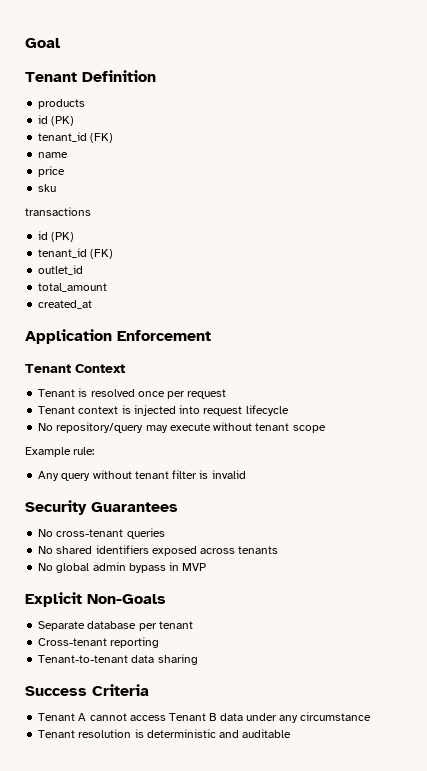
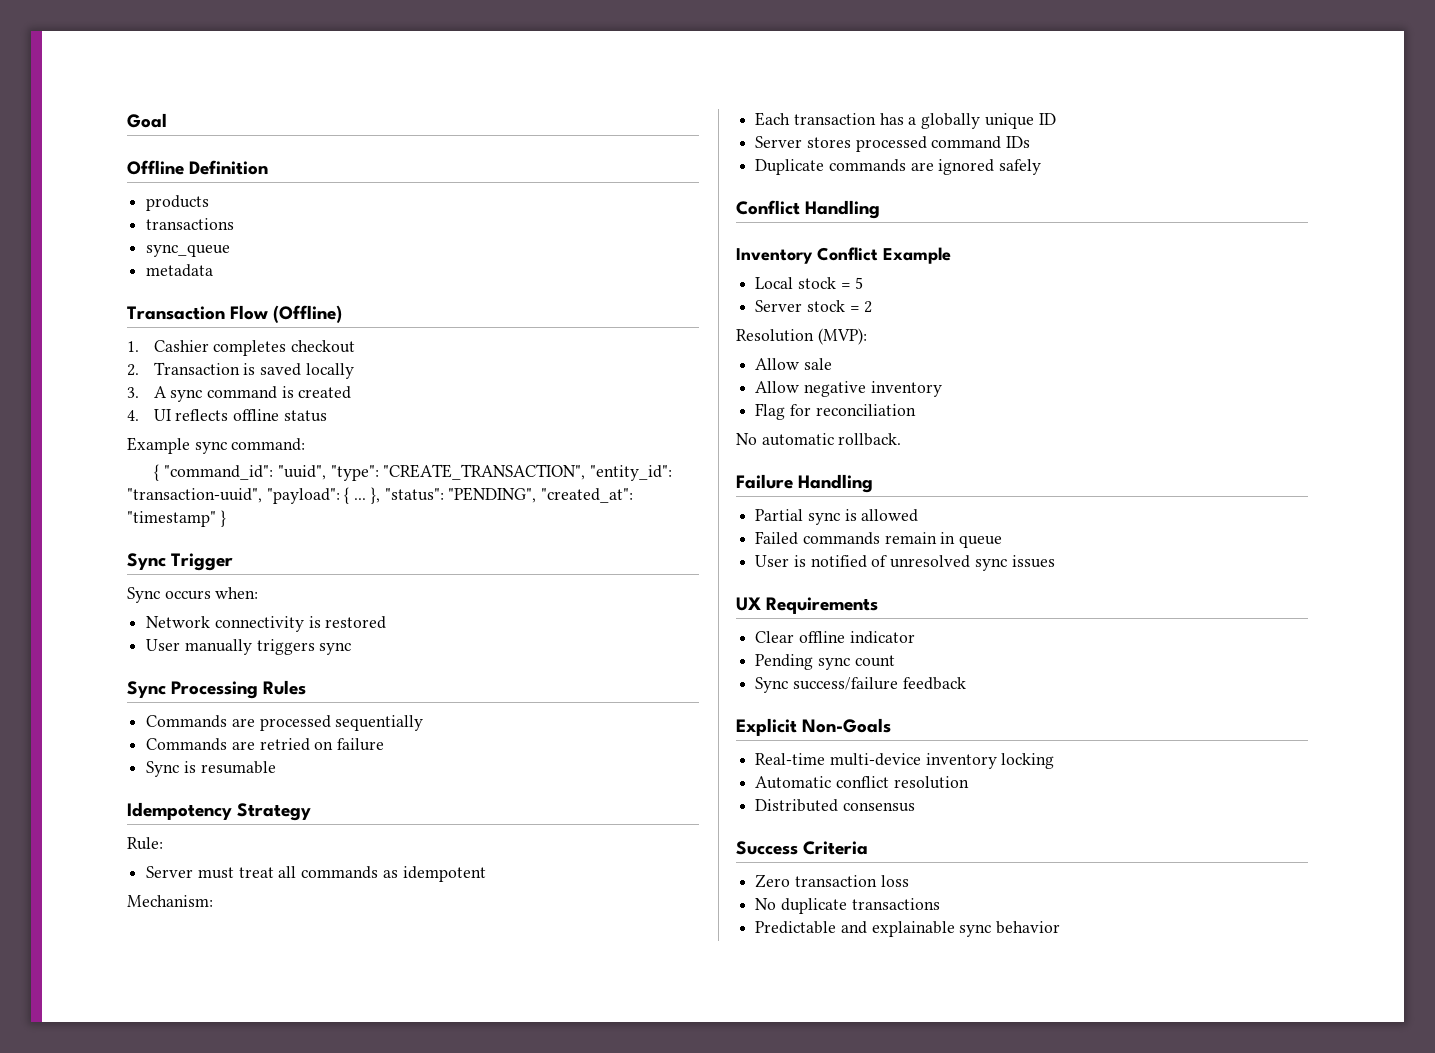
- Tenant Definition
+ Offline Definition
  products
- id (PK)
- tenant_id (FK)
- name
- price
- sku
  transactions
- id (PK)
- tenant_id (FK)
- outlet_id
- total_amount
- created_at
- Application Enforcement
- Tenant Context
- Tenant is resolved once per request
- Tenant context is injected into request lifecycle
- No repository/query may execute without tenant scope
- Example rule:
- Any query without tenant filter is invalid
- Security Guarantees
- No cross-tenant queries
- No shared identifiers exposed across tenants
- No global admin bypass in MVP
+ sync_queue
+ metadata
+ Transaction Flow (Offline)
+ 1. Cashier completes checkout
+ 2. Transaction is saved locally
+ 3. A sync command is created
+ 4. UI reflects offline status
+ Example sync command:
+ { "command_id": "uuid", "type": "CREATE_TRANSACTION", "entity_id": "transaction-uuid", "payload": { ... }, "status": "PENDING", "created_at": "timestamp" }
+ Sync Trigger
+ Sync occurs when:
+ Network connectivity is restored
+ User manually triggers sync
+ Sync Processing Rules
+ Commands are processed sequentially
+ Commands are retried on failure
+ Sync is resumable
+ Idempotency Strategy
+ Rule:
+ Server must treat all commands as idempotent
+ Mechanism:
+ Each transaction has a globally unique ID
+ Server stores processed command IDs
+ Duplicate commands are ignored safely
+ Conflict Handling
+ Inventory Conflict Example
+ Local stock = 5
+ Server stock = 2
+ Resolution (MVP):
+ Allow sale
+ Allow negative inventory
+ Flag for reconciliation
+ No automatic rollback.
+ Failure Handling
+ Partial sync is allowed
+ Failed commands remain in queue
+ User is notified of unresolved sync issues
+ UX Requirements
+ Clear offline indicator
+ Pending sync count
+ Sync success/failure feedback
  Explicit Non-Goals
- Separate database per tenant
- Cross-tenant reporting
- Tenant-to-tenant data sharing
+ Real-time multi-device inventory locking
+ Automatic conflict resolution
+ Distributed consensus
  Success Criteria
- Tenant A cannot access Tenant B data under any circumstance
- Tenant resolution is deterministic and auditable
+ Zero transaction loss
+ No duplicate transactions
+ Predictable and explainable sync behavior

